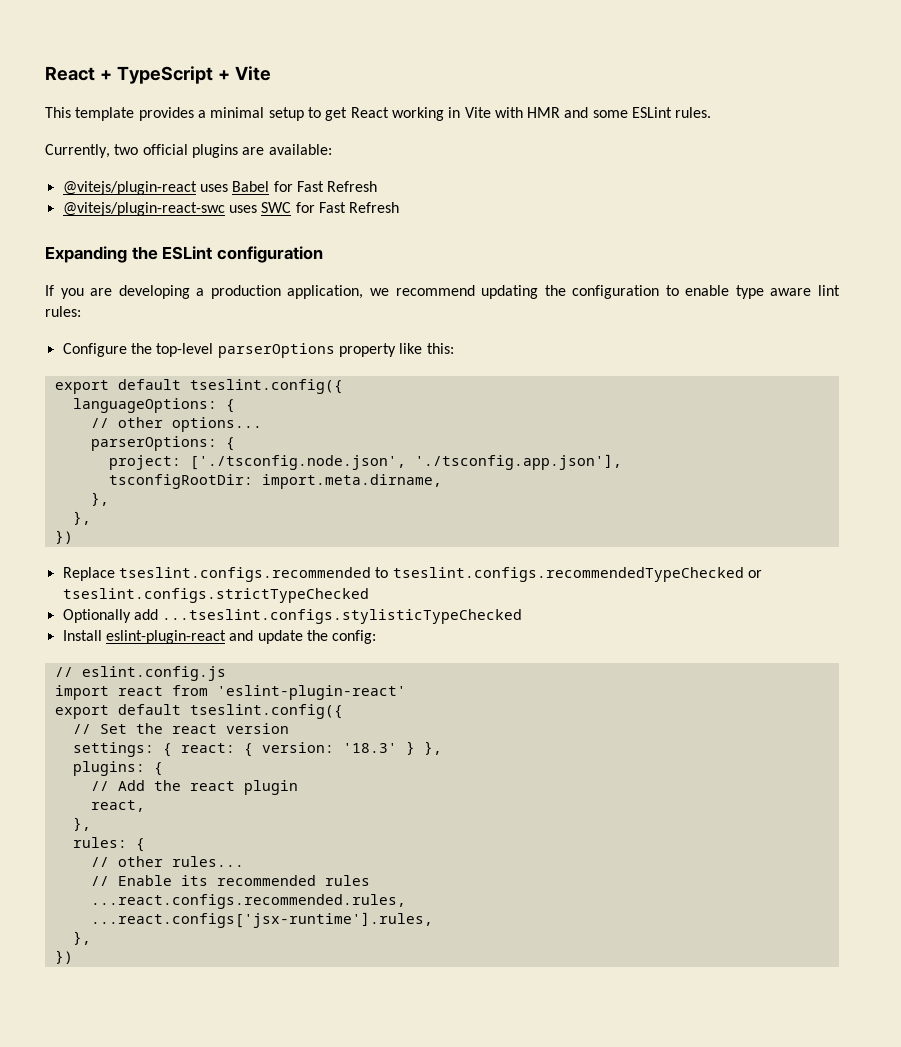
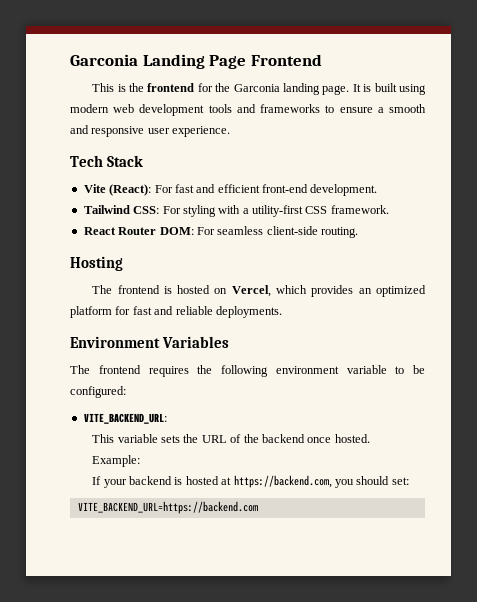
- React + TypeScript + Vite
- This template provides a minimal setup to get React working in Vite with HMR and some ESLint rules.
- Currently, two official plugins are available:
- @vitejs/plugin-react uses Babel for Fast Refresh
- @vitejs/plugin-react-swc uses SWC for Fast Refresh
- Expanding the ESLint configuration
- If you are developing a production application, we recommend updating the configuration to enable type aware lint rules:
- Configure the top-level parserOptions property like this:
- export default tseslint.config({
- languageOptions: {
- // other options...
- parserOptions: {
- project: ['./tsconfig.node.json', './tsconfig.app.json'],
- tsconfigRootDir: import.meta.dirname,
- },
- },
- })
- Replace tseslint.configs.recommended to tseslint.configs.recommendedTypeChecked or tseslint.configs.strictTypeChecked
- Optionally add ...tseslint.configs.stylisticTypeChecked
- Install eslint-plugin-react and update the config:
- // eslint.config.js
- import react from 'eslint-plugin-react'
- export default tseslint.config({
- // Set the react version
- settings: { react: { version: '18.3' } },
- plugins: {
- // Add the react plugin
- react,
- },
- rules: {
- // other rules...
- // Enable its recommended rules
- ...react.configs.recommended.rules,
- ...react.configs['jsx-runtime'].rules,
- },
- })
+ Garconia Landing Page Frontend
+ This is the frontend for the Garconia landing page. It is built using modern web development tools and frameworks to ensure a smooth and responsive user experience.
+ Tech Stack
+ Vite (React): For fast and efficient front-end development.
+ Tailwind CSS: For styling with a utility-first CSS framework.
+ React Router DOM: For seamless client-side routing.
+ Hosting
+ The frontend is hosted on Vercel, which provides an optimized platform for fast and reliable deployments.
+ Environment Variables
+ The frontend requires the following environment variable to be configured:
+ VITE_BACKEND_URL:
+ This variable sets the URL of the backend once hosted.
+ Example:
+ If your backend is hosted at https://backend.com, you should set:
+ VITE_BACKEND_URL=https://backend.com

